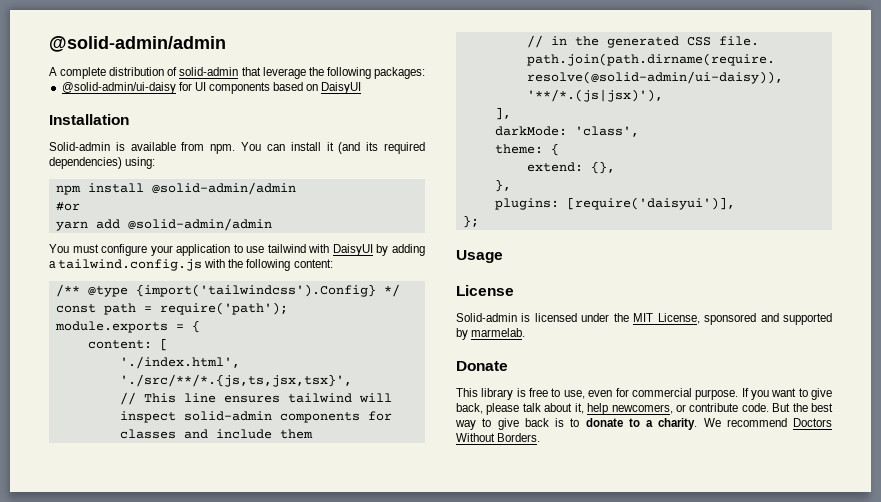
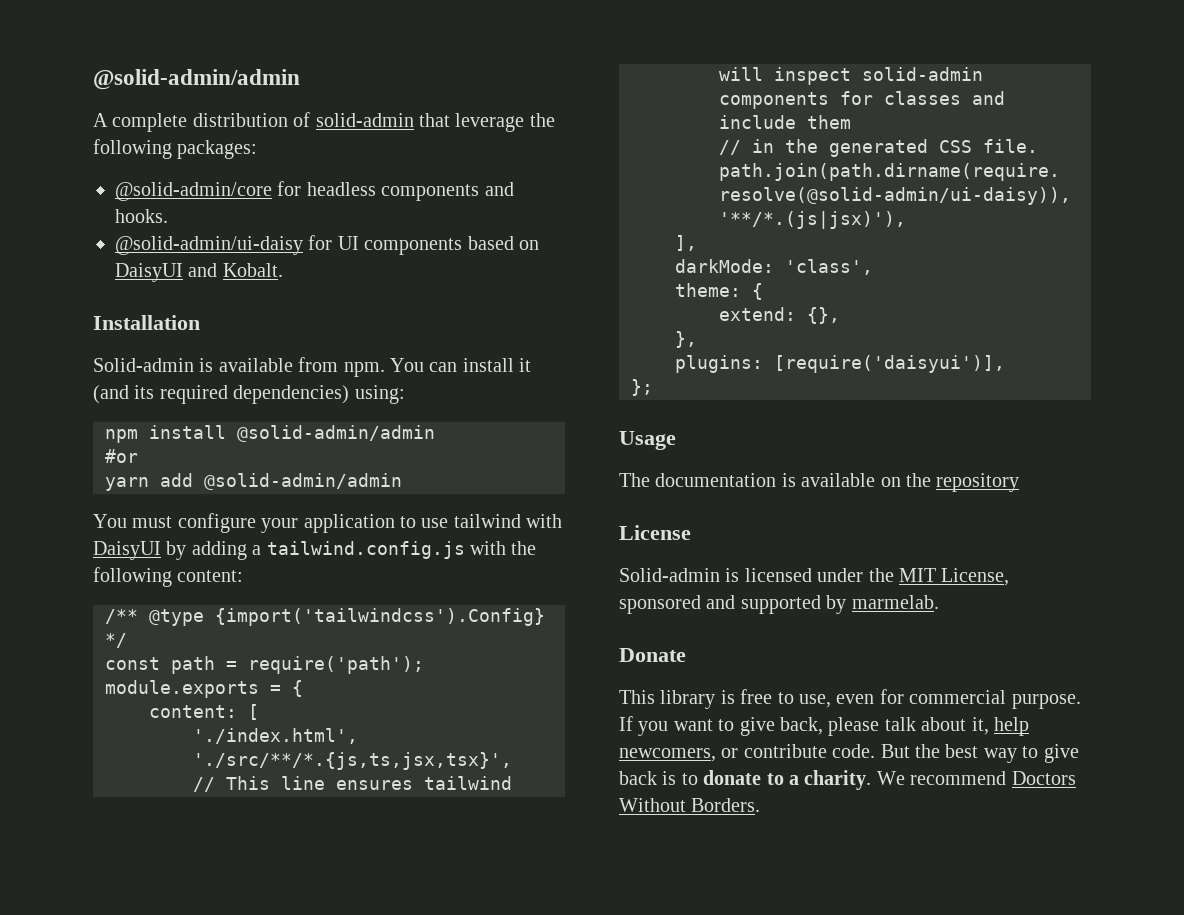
+ @solid-admin/core for headless components and hooks.
- @solid-admin/ui-daisy for UI components based on DaisyUI
+ @solid-admin/ui-daisy for UI components based on DaisyUI and Kobalt.
+ The documentation is available on the repository

